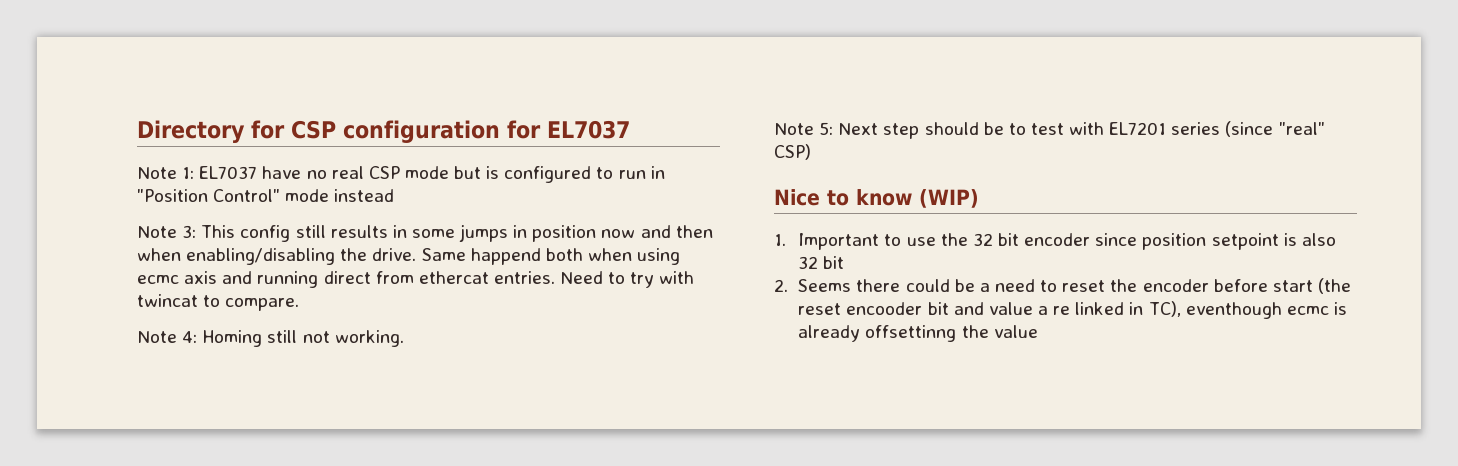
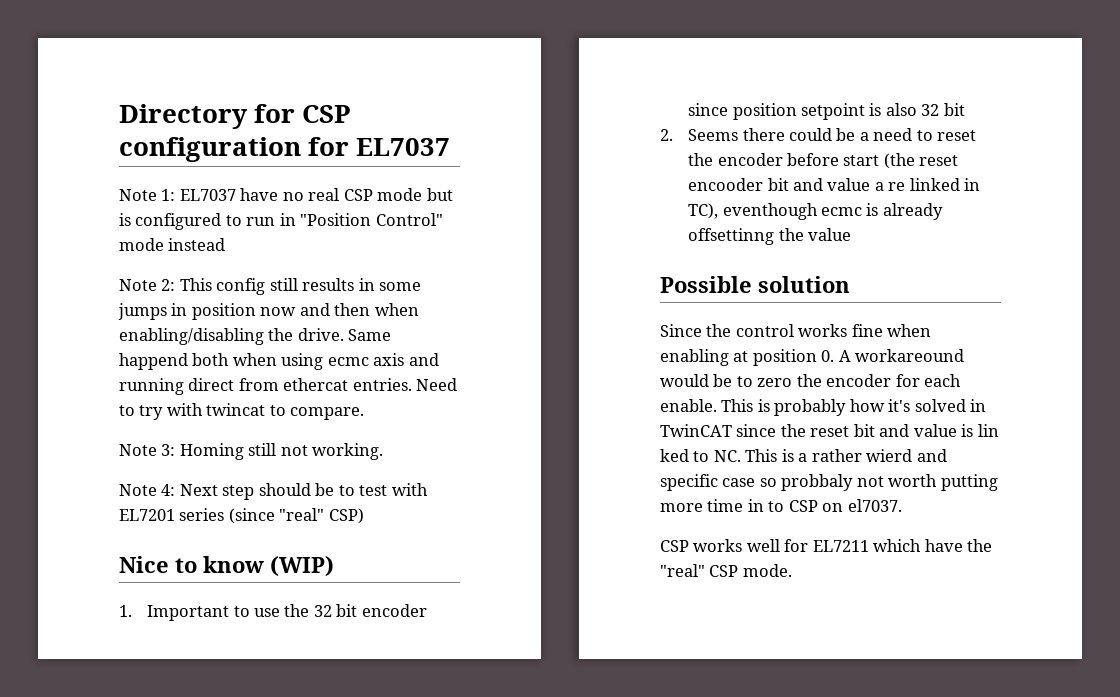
- Note 3: This config still results in some jumps in position now and then when enabling/disabling the drive.
+ Note 2: This config still results in some jumps in position now and then when enabling/disabling the drive.
- Note 4: Homing still not working.
+ Note 3: Homing still not working.
- Note 5: Next step should be to test with EL7201 series (since "real" CSP)
+ Note 4: Next step should be to test with EL7201 series (since "real" CSP)
+ Possible solution
+ Since the control works fine when enabling at position 0. A workareound would be to zero the encoder for each enable. This is probably how it's solved in TwinCAT since the reset bit and value is lin ked to NC. This is a rather wierd and specific case so probbaly not worth putting more time in to CSP on el7037.
+ CSP works well for EL7211 which have the "real" CSP mode.

